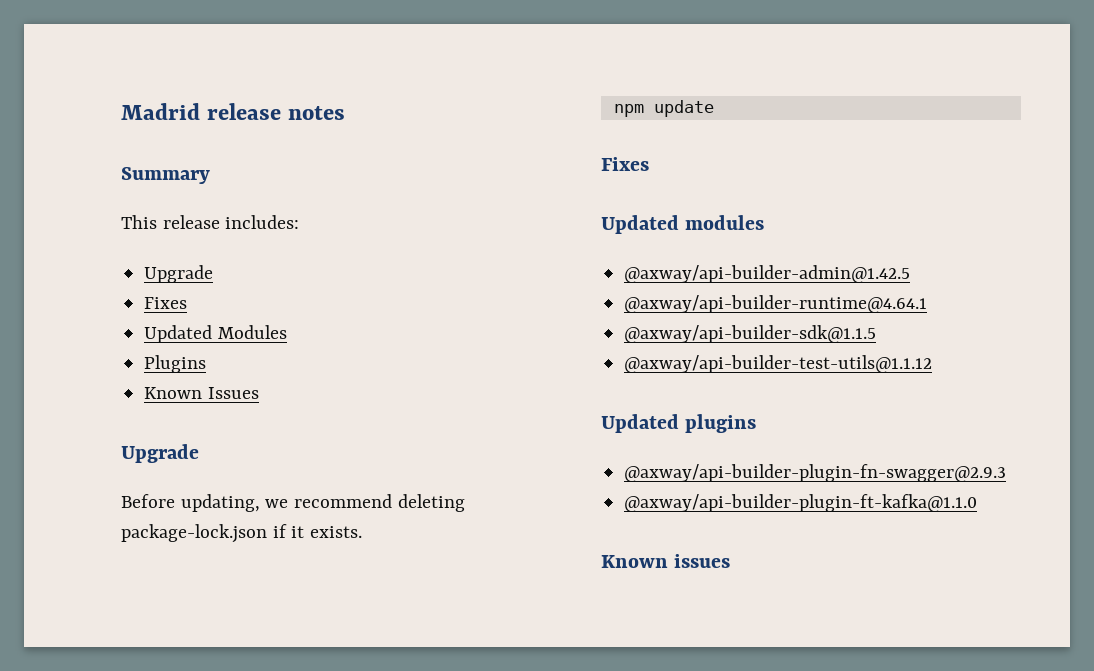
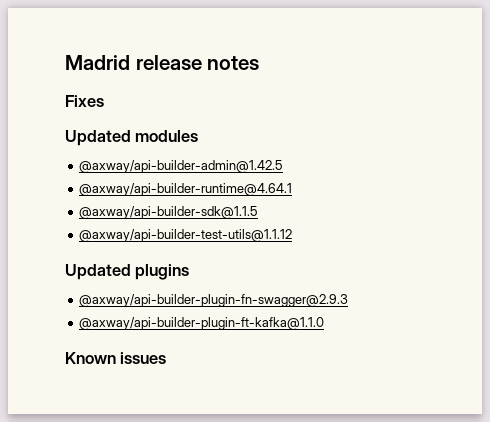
- Summary
- This release includes:
- Upgrade
- Fixes
- Updated Modules
- Plugins
- Known Issues
- Upgrade
- Before updating, we recommend deleting package-lock.json if it exists.
- npm update

